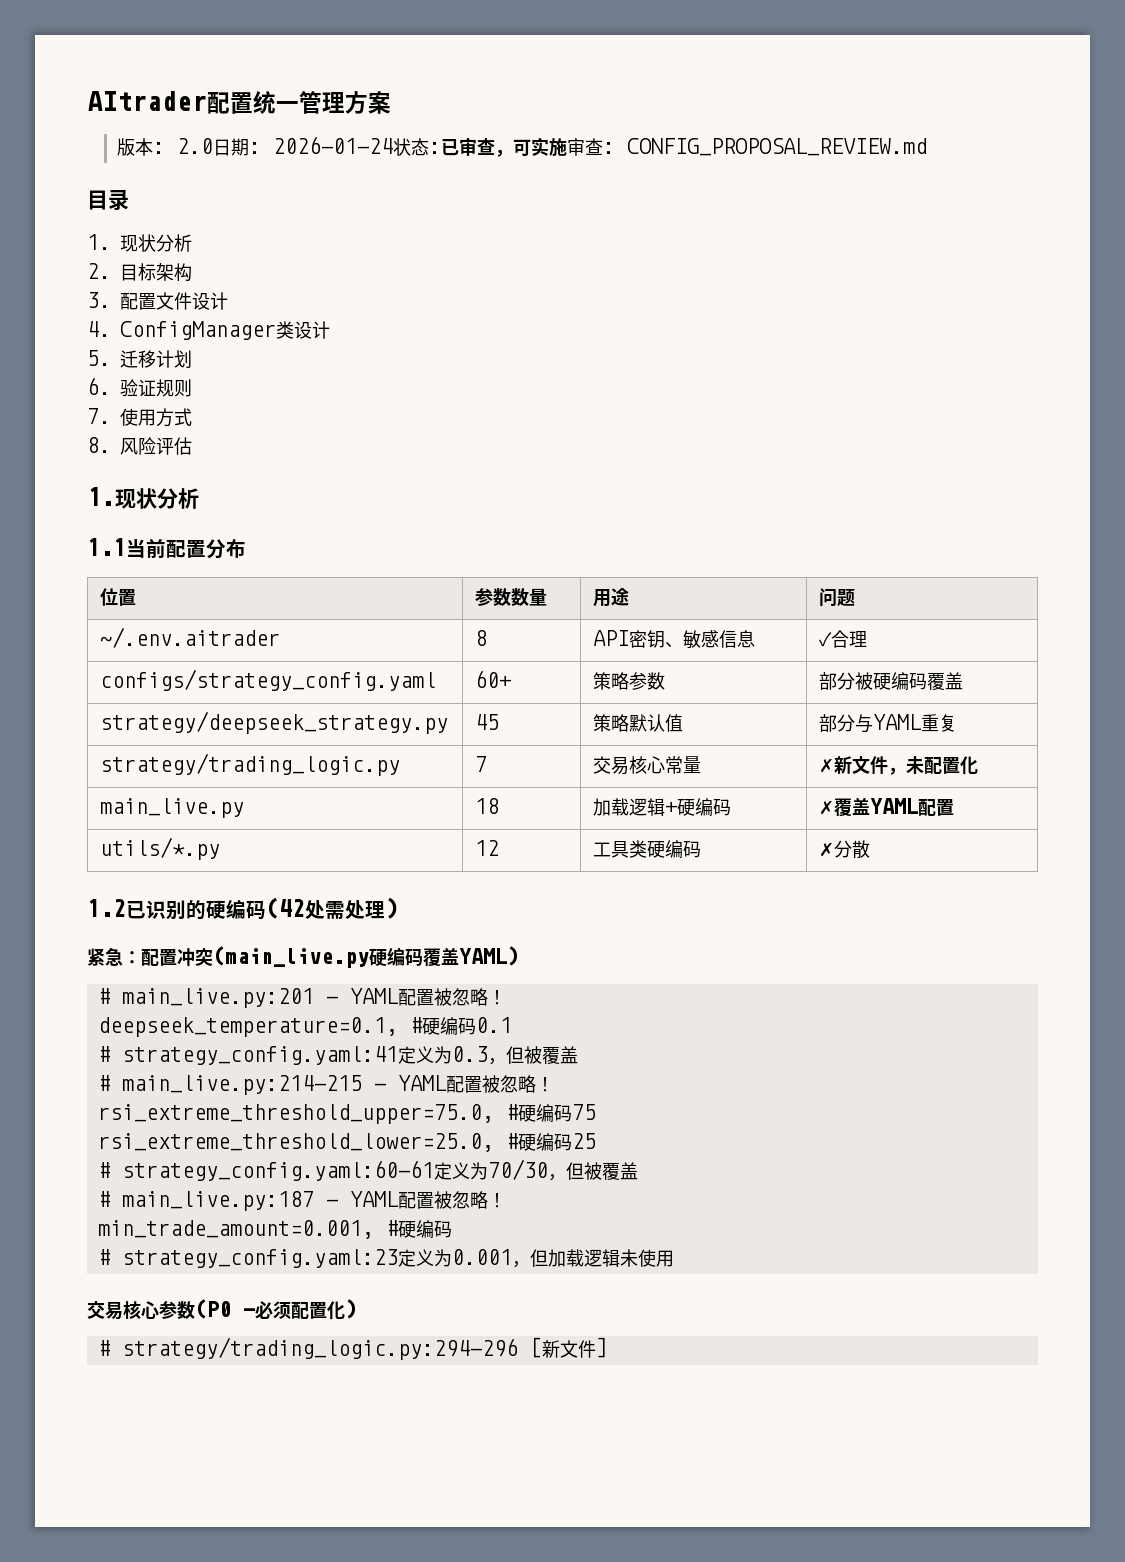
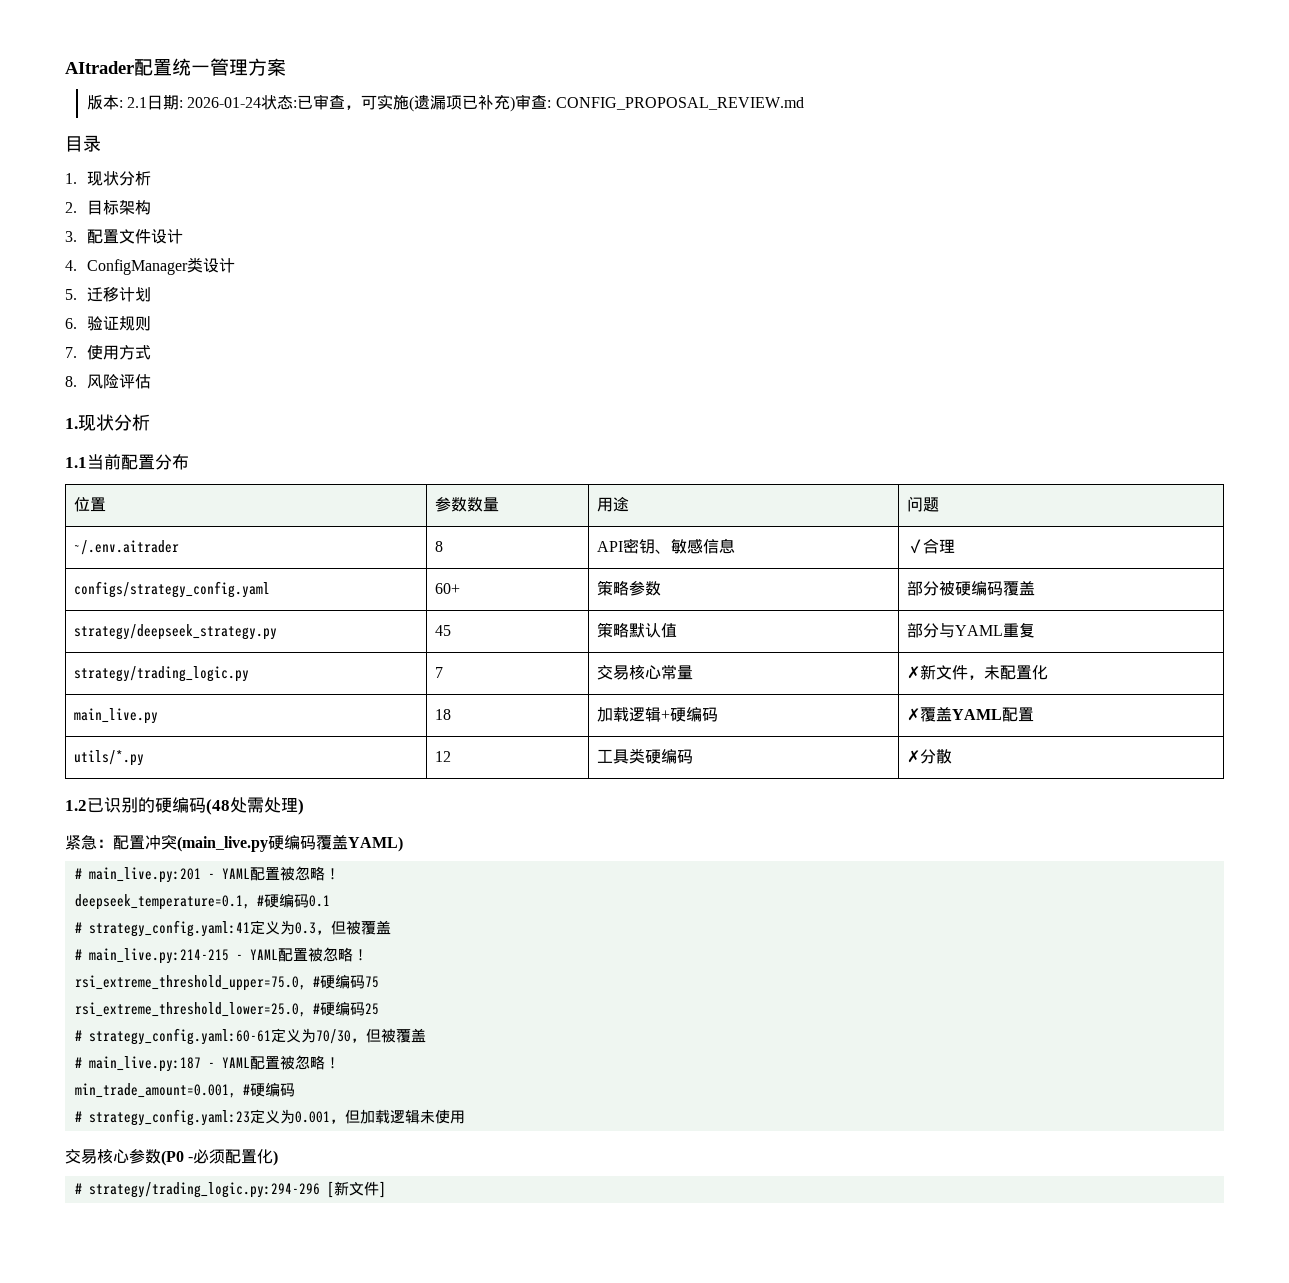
- 版本: 2.0日期: 2026-01-24状态:已审查，可实施审查: CONFIG_PROPOSAL_REVIEW.md
+ 版本: 2.1日期: 2026-01-24状态:已审查，可实施(遗漏项已补充)审查: CONFIG_PROPOSAL_REVIEW.md
- 1.2已识别的硬编码(42处需处理)
+ 1.2已识别的硬编码(48处需处理)

